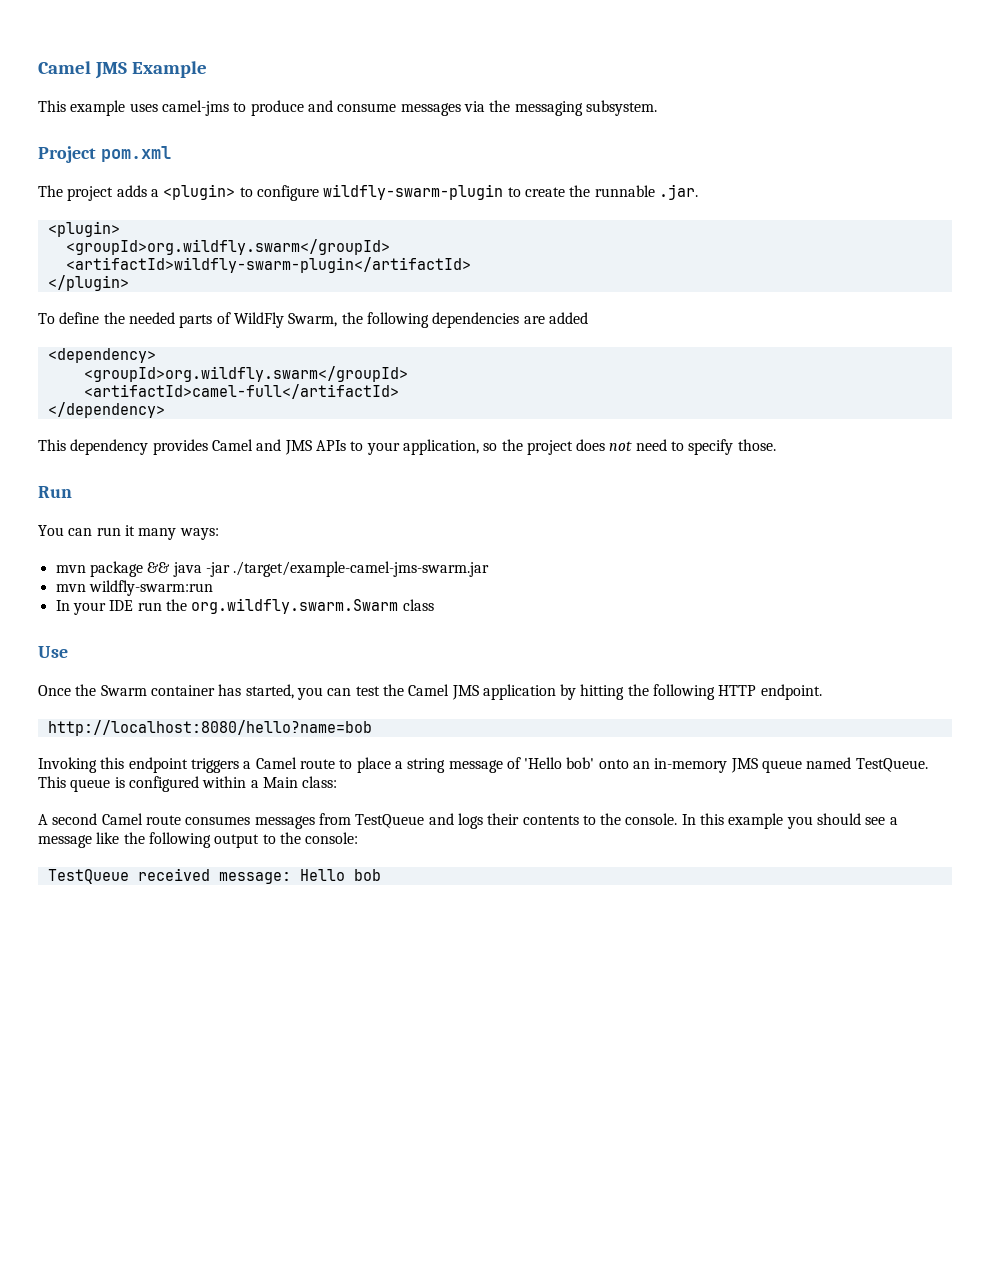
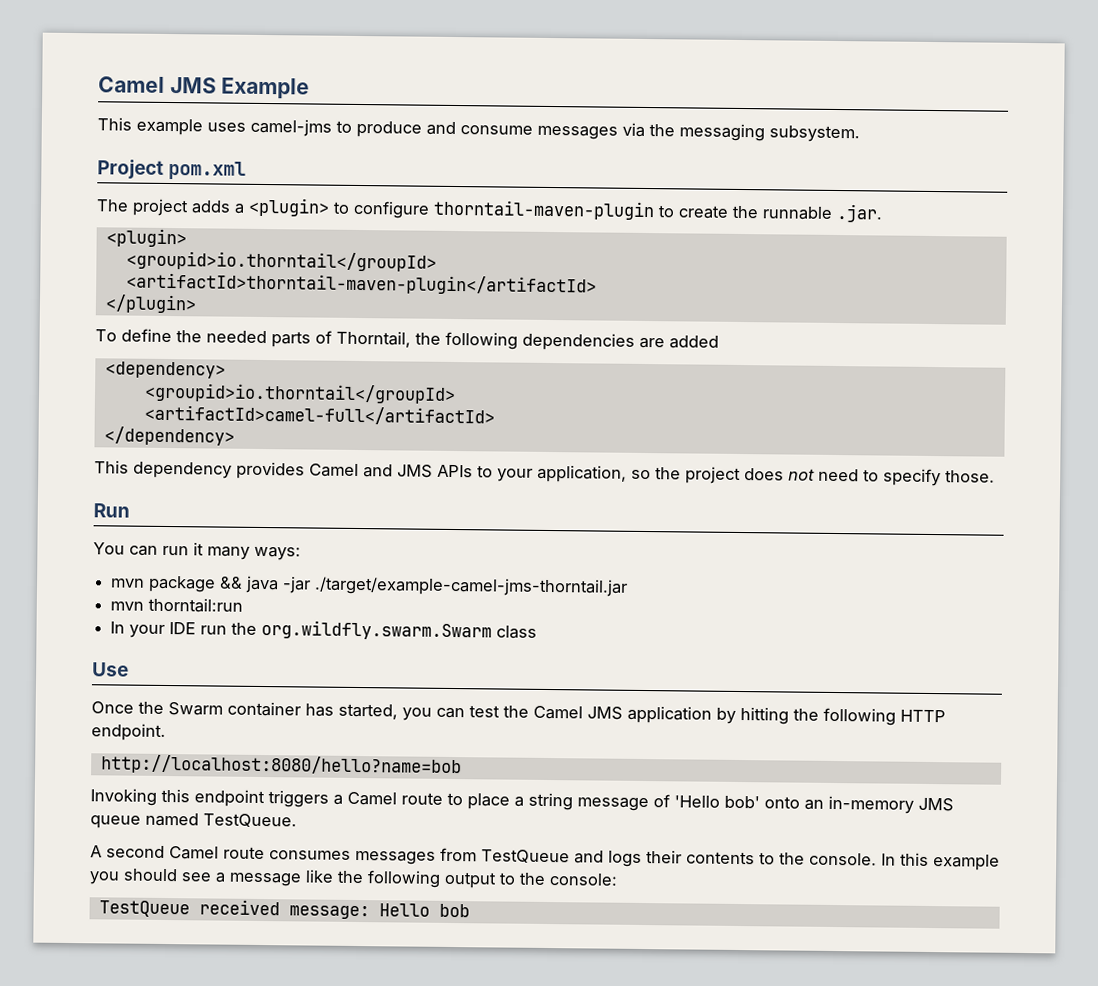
- The project adds a <plugin> to configure wildfly-swarm-plugin to create the runnable .jar.
+ The project adds a <plugin> to configure thorntail-maven-plugin to create the runnable .jar.
  <plugin>
- <groupId>org.wildfly.swarm</groupId>
- <artifactId>wildfly-swarm-plugin</artifactId>
+ <groupid>io.thorntail</groupId>
+ <artifactId>thorntail-maven-plugin</artifactId>
- To define the needed parts of WildFly Swarm, the following dependencies are added
+ To define the needed parts of Thorntail, the following dependencies are added
  <dependency>
- <groupId>org.wildfly.swarm</groupId>
+ <groupid>io.thorntail</groupId>
- mvn package && java -jar ./target/example-camel-jms-swarm.jar
- mvn wildfly-swarm:run
+ mvn package && java -jar ./target/example-camel-jms-thorntail.jar
+ mvn thorntail:run
- This queue is configured within a Main class:

